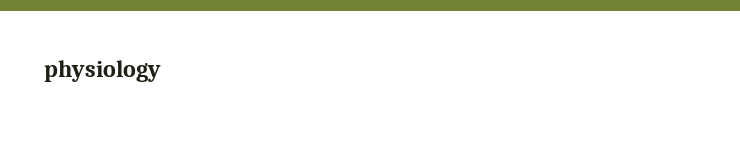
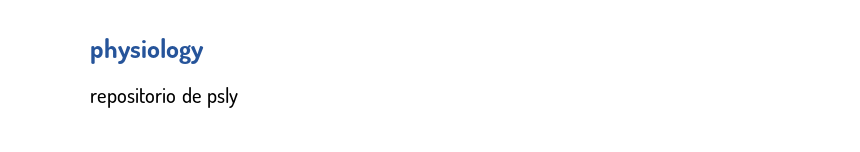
+ repositorio de psly

